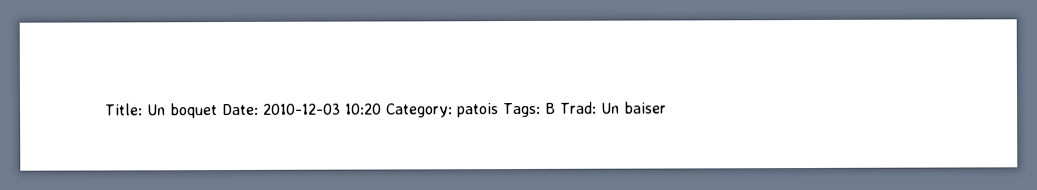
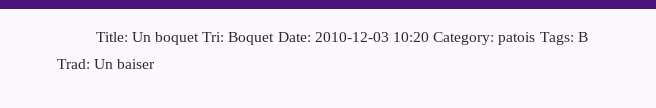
- Title: Un boquet Date: 2010-12-03 10:20 Category: patois Tags: B Trad: Un baiser
+ Title: Un boquet Tri: Boquet Date: 2010-12-03 10:20 Category: patois Tags: B Trad: Un baiser

